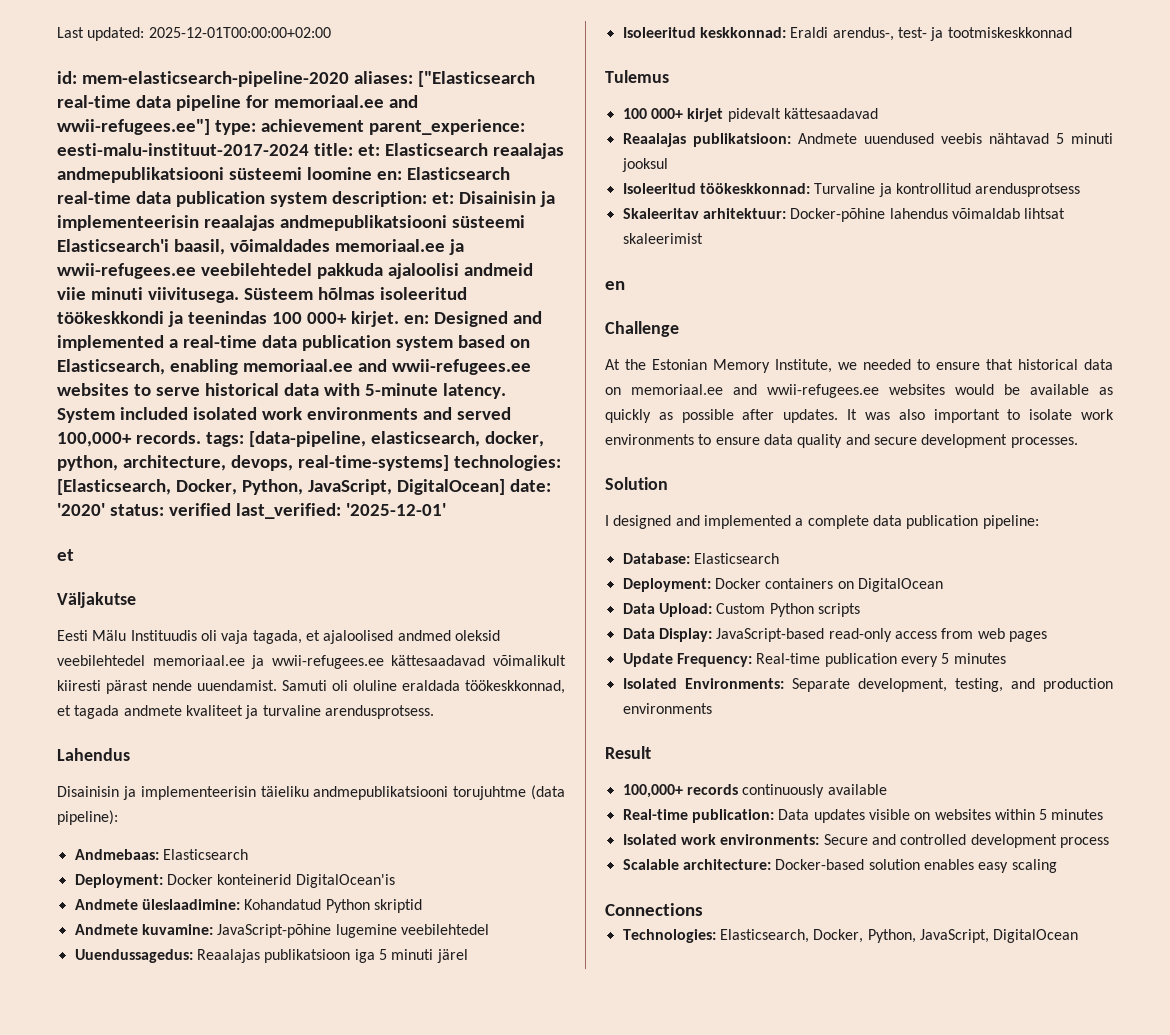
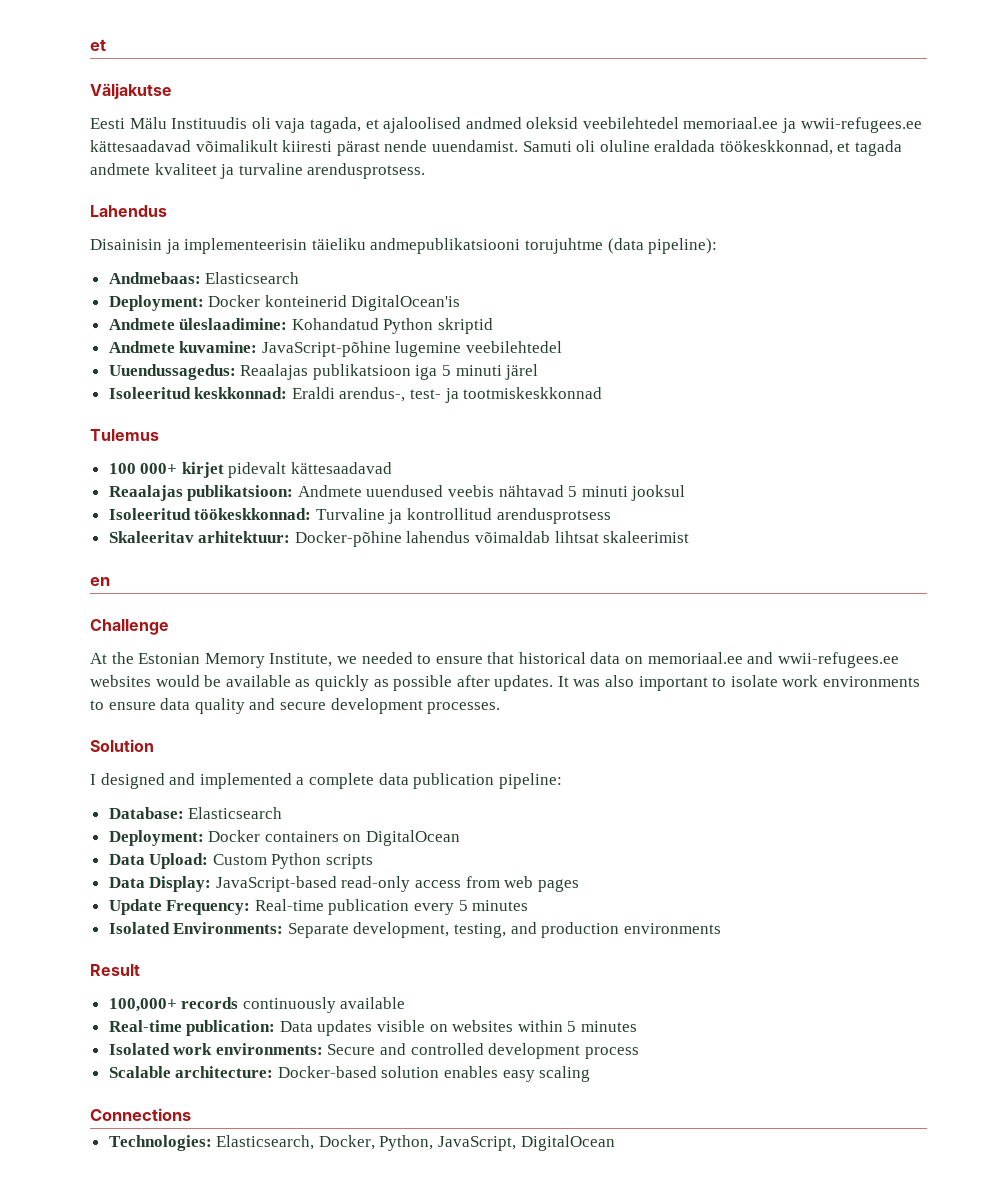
- Last updated: 2025-12-01T00:00:00+02:00
- id: mem-elasticsearch-pipeline-2020 aliases: ["Elasticsearch real-time data pipeline for memoriaal.ee and wwii-refugees.ee"] type: achievement parent_experience: eesti-malu-instituut-2017-2024 title: et: Elasticsearch reaalajas andmepublikatsiooni süsteemi loomine en: Elasticsearch real-time data publication system description: et: Disainisin ja implementeerisin reaalajas andmepublikatsiooni süsteemi Elasticsearch'i baasil, võimaldades memoriaal.ee ja wwii-refugees.ee veebilehtedel pakkuda ajaloolisi andmeid viie minuti viivitusega. Süsteem hõlmas isoleeritud töökeskkondi ja teenindas 100 000+ kirjet. en: Designed and implemented a real-time data publication system based on Elasticsearch, enabling memoriaal.ee and wwii-refugees.ee websites to serve historical data with 5-minute latency. System included isolated work environments and served 100,000+ records. tags: [data-pipeline, elasticsearch, docker, python, architecture, devops, real-time-systems] technologies: [Elasticsearch, Docker, Python, JavaScript, DigitalOcean] date: '2020' status: verified last_verified: '2025-12-01'

